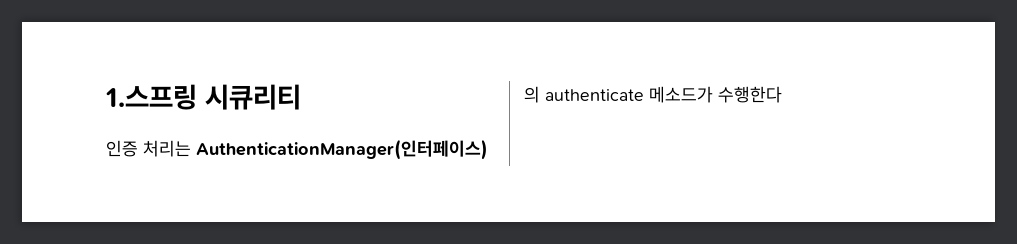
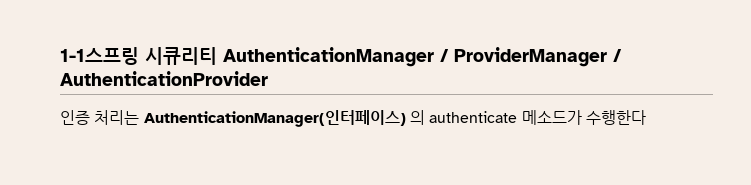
- 1.스프링 시큐리티
+ 1-1스프링 시큐리티 AuthenticationManager / ProviderManager / AuthenticationProvider

